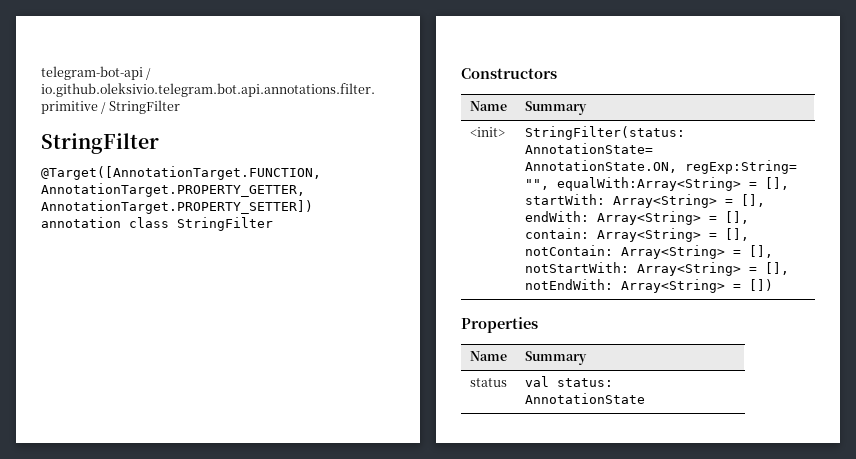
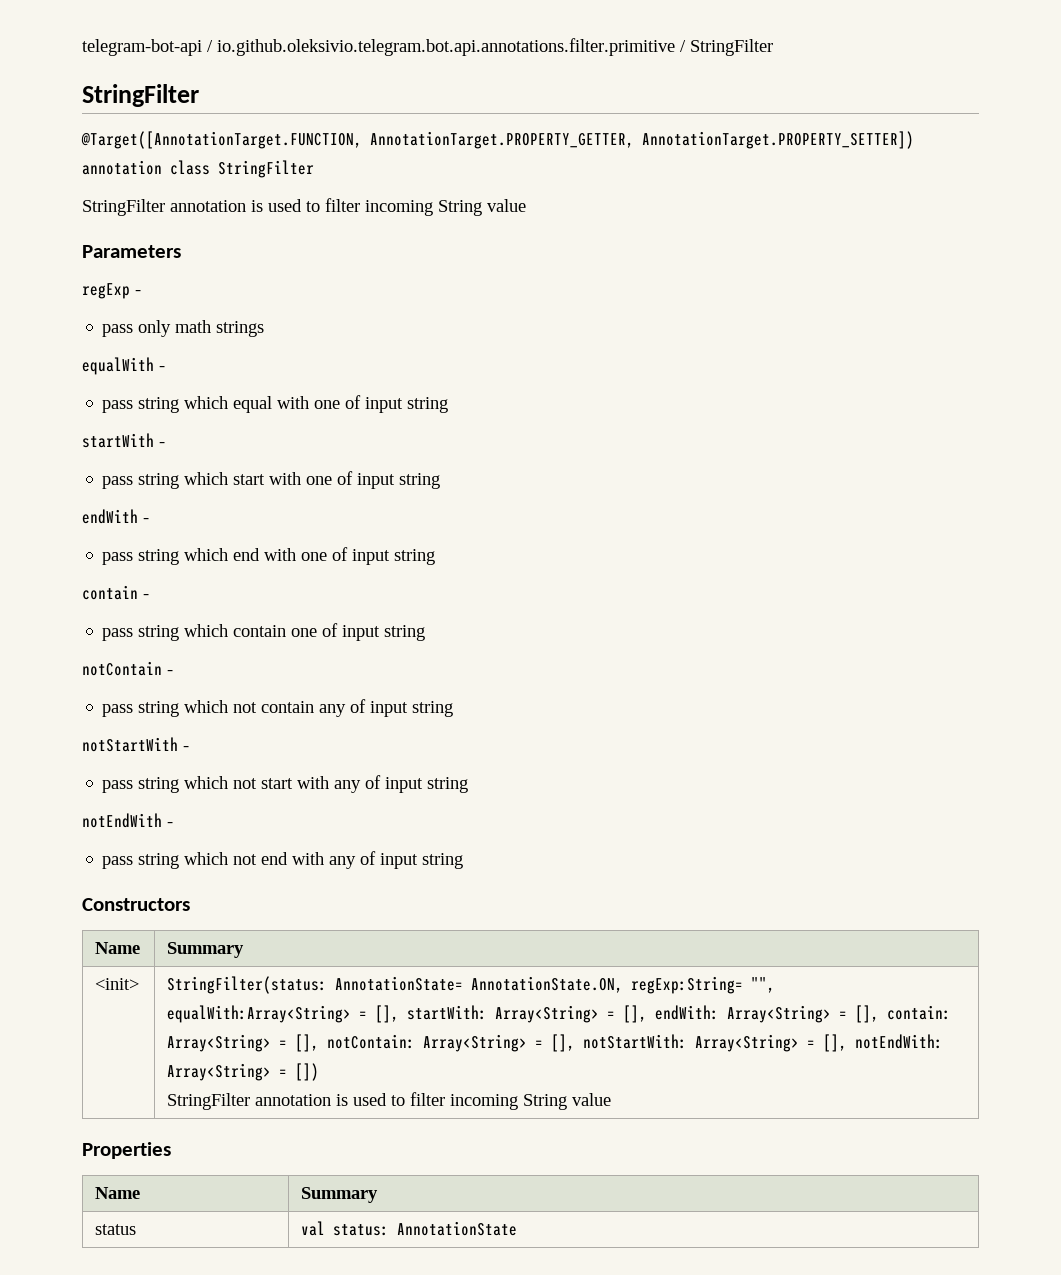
  @Target([AnnotationTarget.FUNCTION, AnnotationTarget.PROPERTY_GETTER, AnnotationTarget.PROPERTY_SETTER]) annotation class StringFilter
+ StringFilter annotation is used to filter incoming String value
+ Parameters
+ regExp -
+ pass only math strings
+ equalWith -
+ pass string which equal with one of input string
+ startWith -
+ pass string which start with one of input string
+ endWith -
+ pass string which end with one of input string
+ contain -
+ pass string which contain one of input string
+ notContain -
+ pass string which not contain any of input string
+ notStartWith -
+ pass string which not start with any of input string
+ notEndWith -
+ pass string which not end with any of input string
  StringFilter(status: AnnotationState= AnnotationState.ON, regExp:String= "", equalWith:Array<String> = [], startWith: Array<String> = [], endWith: Array<String> = [], contain: Array<String> = [], notContain: Array<String> = [], notStartWith: Array<String> = [], notEndWith: Array<String> = [])
+ StringFilter annotation is used to filter incoming String value

